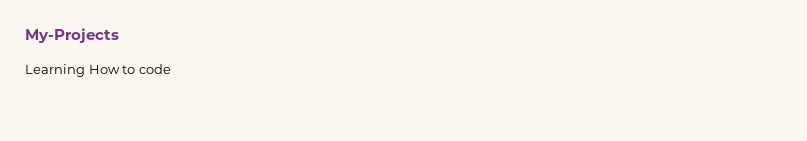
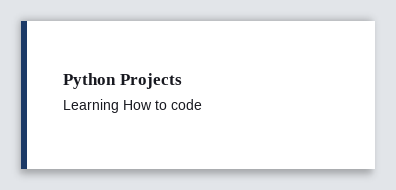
- My-Projects
+ Python Projects

